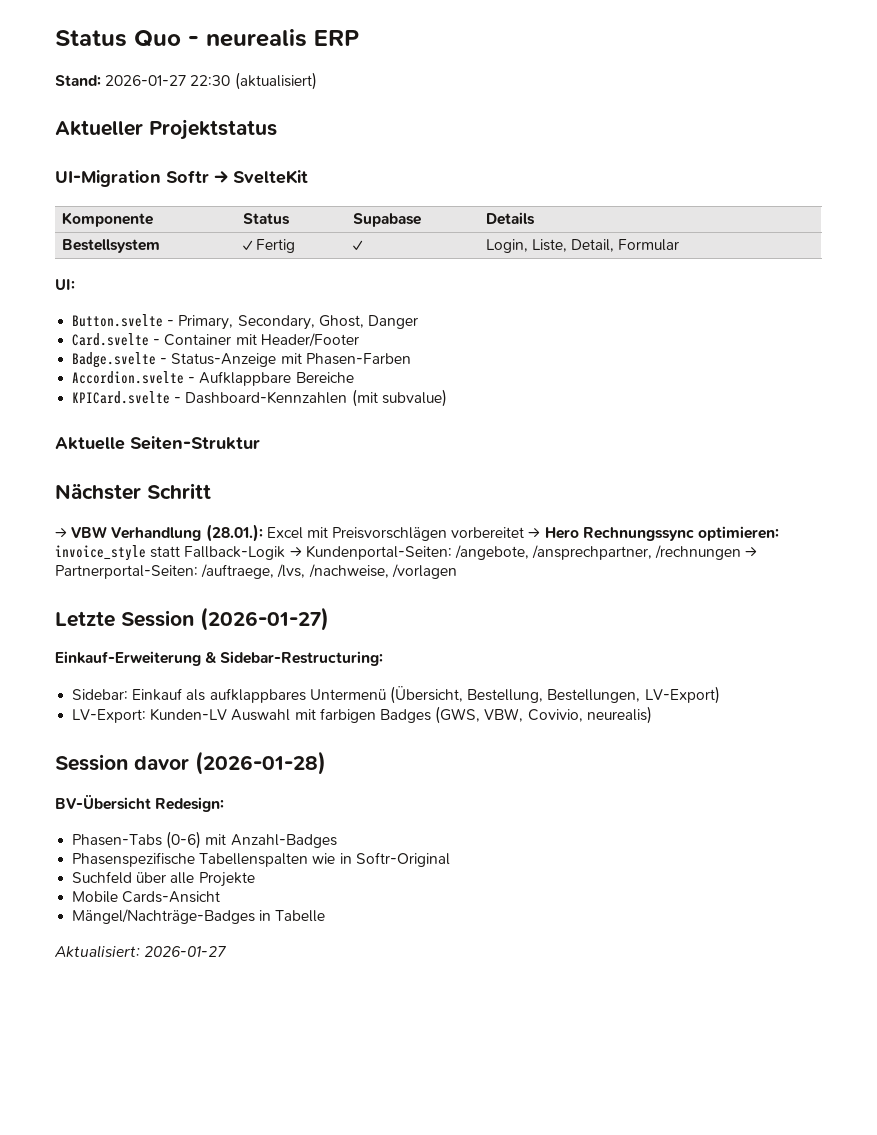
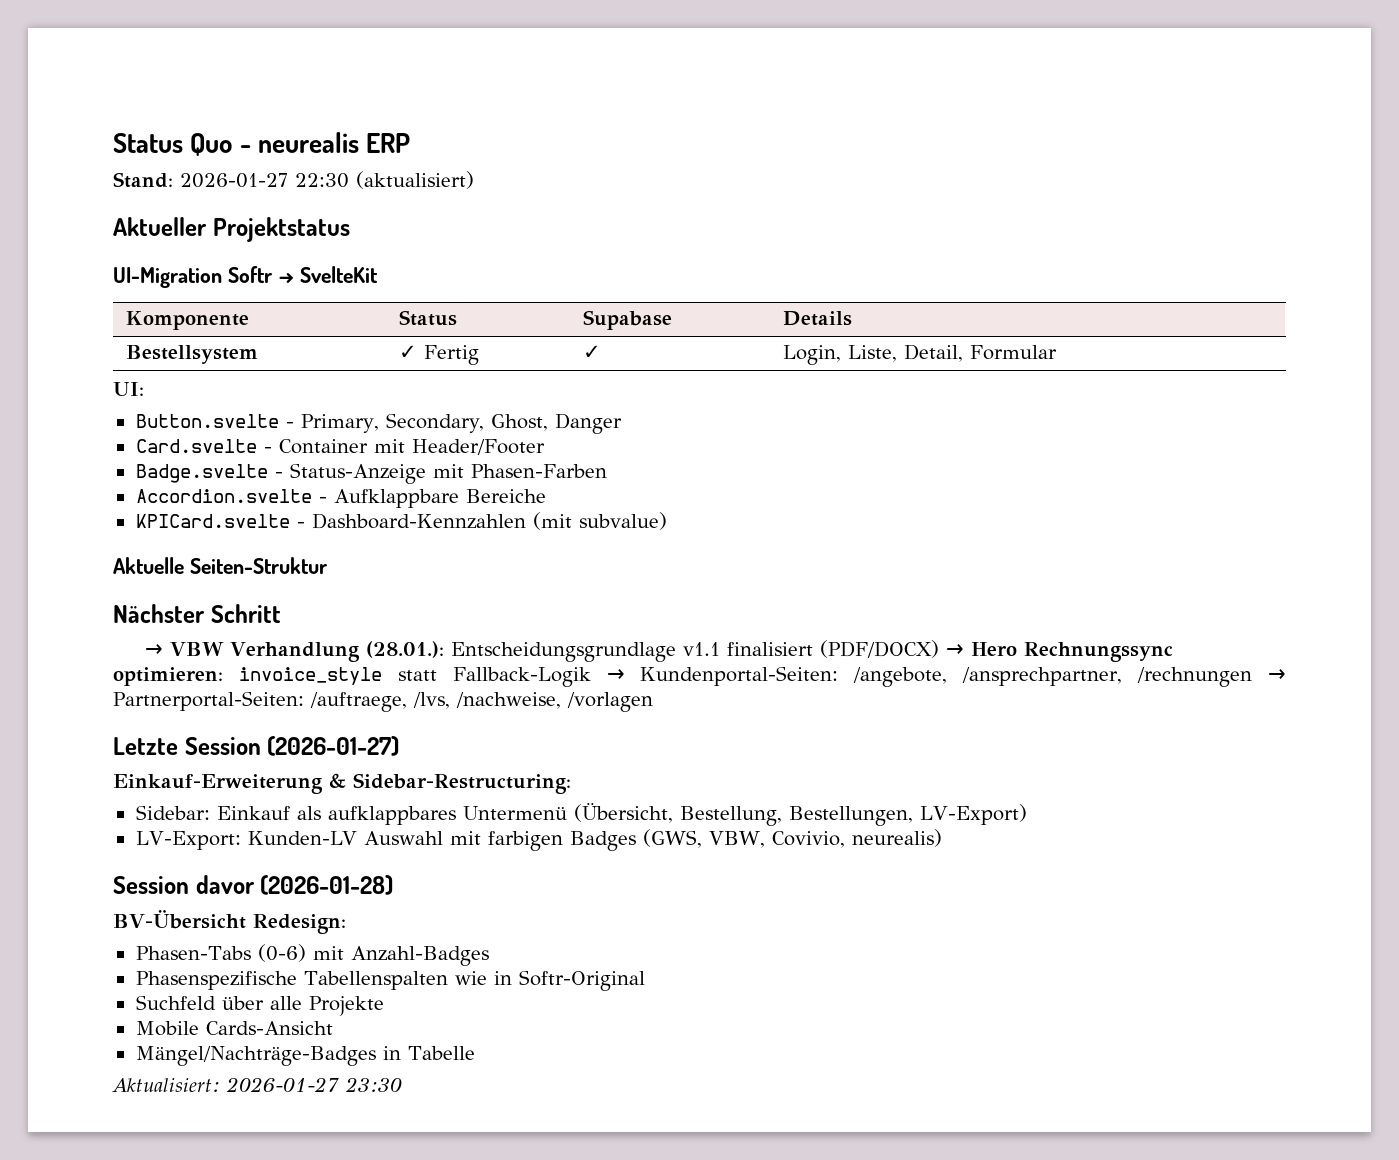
- → VBW Verhandlung (28.01.): Excel mit Preisvorschlägen vorbereitet → Hero Rechnungssync optimieren: invoice_style statt Fallback-Logik → Kundenportal-Seiten: /angebote, /ansprechpartner, /rechnungen → Partnerportal-Seiten: /auftraege, /lvs, /nachweise, /vorlagen
+ → VBW Verhandlung (28.01.): Entscheidungsgrundlage v1.1 finalisiert (PDF/DOCX) → Hero Rechnungssync optimieren: invoice_style statt Fallback-Logik → Kundenportal-Seiten: /angebote, /ansprechpartner, /rechnungen → Partnerportal-Seiten: /auftraege, /lvs, /nachweise, /vorlagen
- Aktualisiert: 2026-01-27
+ Aktualisiert: 2026-01-27 23:30

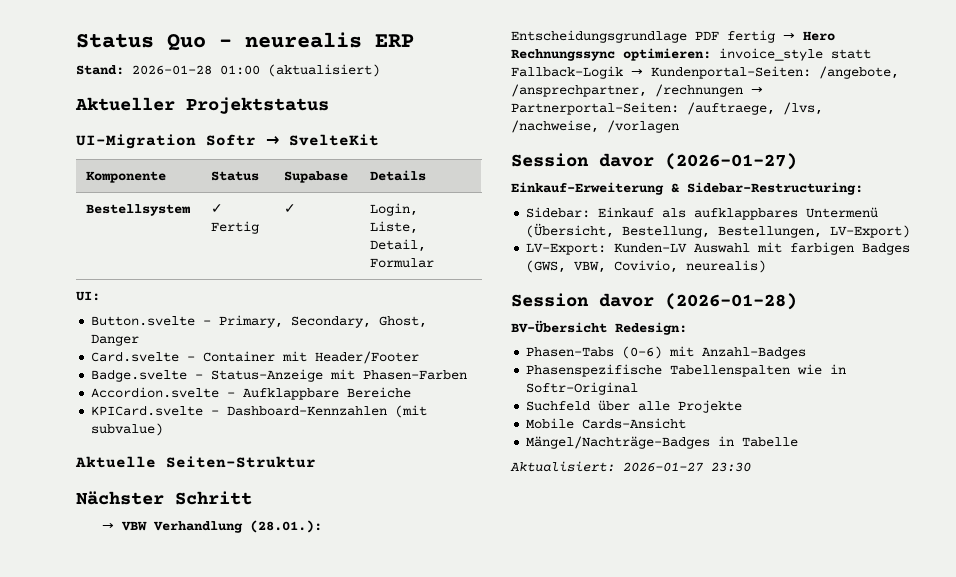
- Stand: 2026-01-27 22:30 (aktualisiert)
+ Stand: 2026-01-28 01:00 (aktualisiert)
- → VBW Verhandlung (28.01.): Entscheidungsgrundlage v1.1 finalisiert (PDF/DOCX) → Hero Rechnungssync optimieren: invoice_style statt Fallback-Logik → Kundenportal-Seiten: /angebote, /ansprechpartner, /rechnungen → Partnerportal-Seiten: /auftraege, /lvs, /nachweise, /vorlagen
+ → VBW Verhandlung (28.01.): Entscheidungsgrundlage PDF fertig → Hero Rechnungssync optimieren: invoice_style statt Fallback-Logik → Kundenportal-Seiten: /angebote, /ansprechpartner, /rechnungen → Partnerportal-Seiten: /auftraege, /lvs, /nachweise, /vorlagen
- Letzte Session (2026-01-27)
+ Session davor (2026-01-27)

